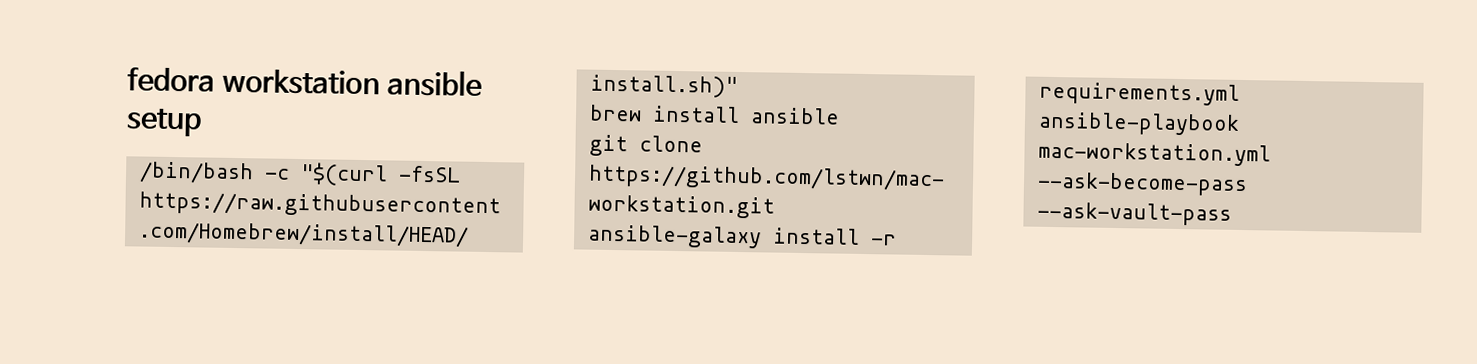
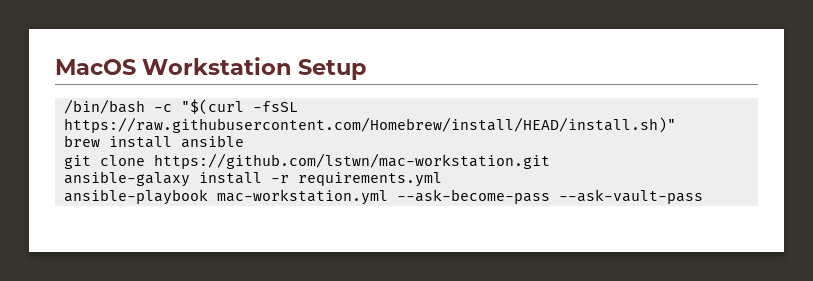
- fedora workstation ansible setup
+ MacOS Workstation Setup

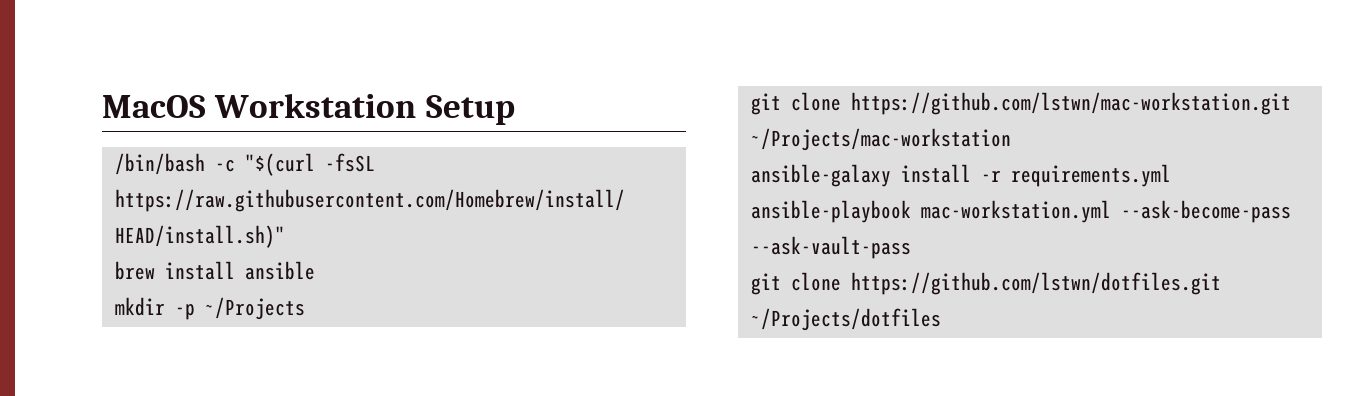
+ mkdir -p ~/Projects
- git clone https://github.com/lstwn/mac-workstation.git
+ git clone https://github.com/lstwn/mac-workstation.git ~/Projects/mac-workstation
+ git clone https://github.com/lstwn/dotfiles.git ~/Projects/dotfiles

